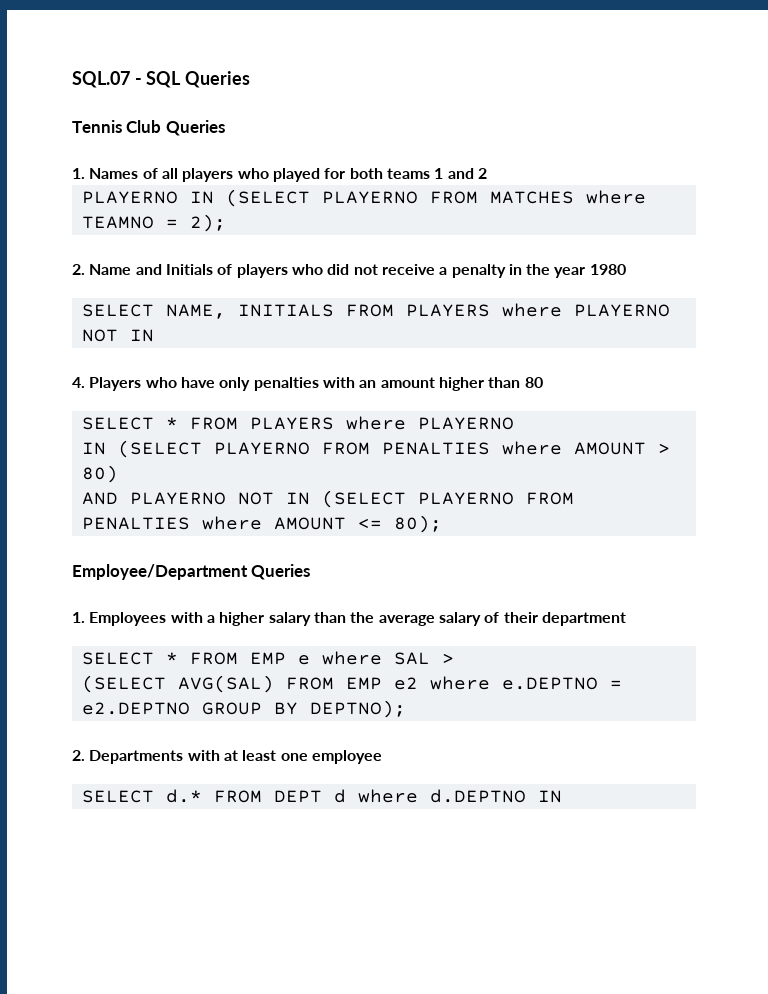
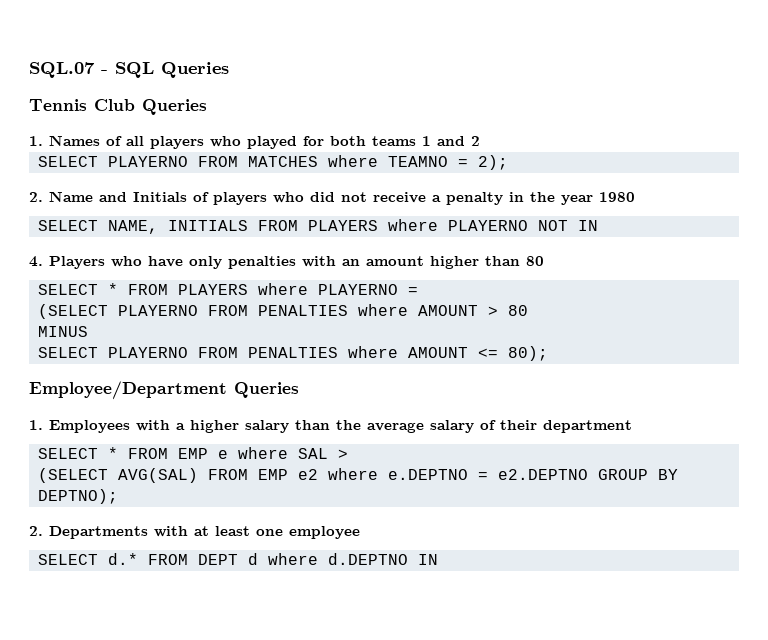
- PLAYERNO IN (SELECT PLAYERNO FROM MATCHES where TEAMNO = 2);
+ SELECT PLAYERNO FROM MATCHES where TEAMNO = 2);
- SELECT * FROM PLAYERS where PLAYERNO
- IN (SELECT PLAYERNO FROM PENALTIES where AMOUNT > 80)
- AND PLAYERNO NOT IN (SELECT PLAYERNO FROM PENALTIES where AMOUNT <= 80);
+ SELECT * FROM PLAYERS where PLAYERNO =
+ (SELECT PLAYERNO FROM PENALTIES where AMOUNT > 80
+ MINUS
+ SELECT PLAYERNO FROM PENALTIES where AMOUNT <= 80);

